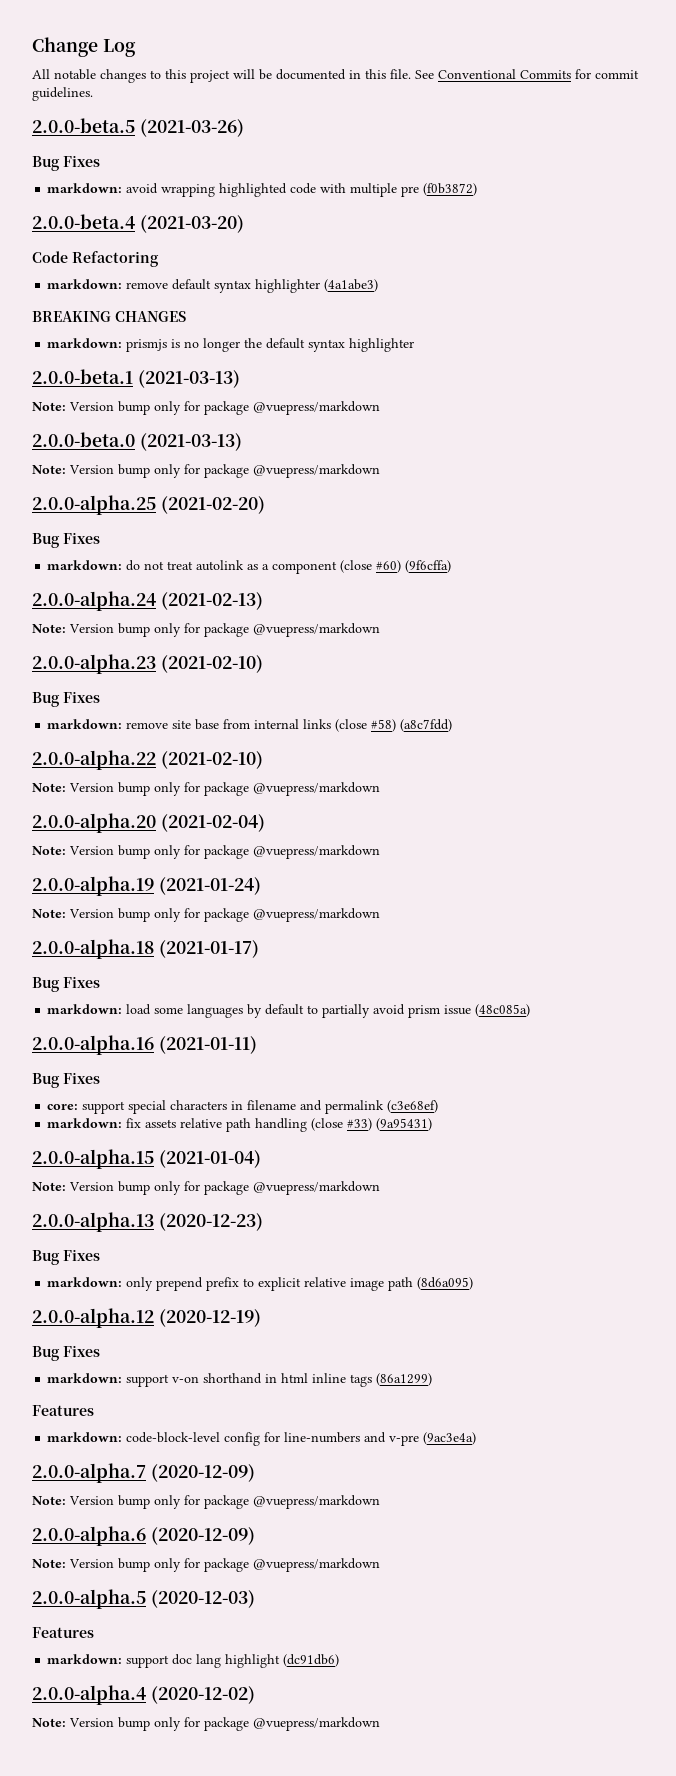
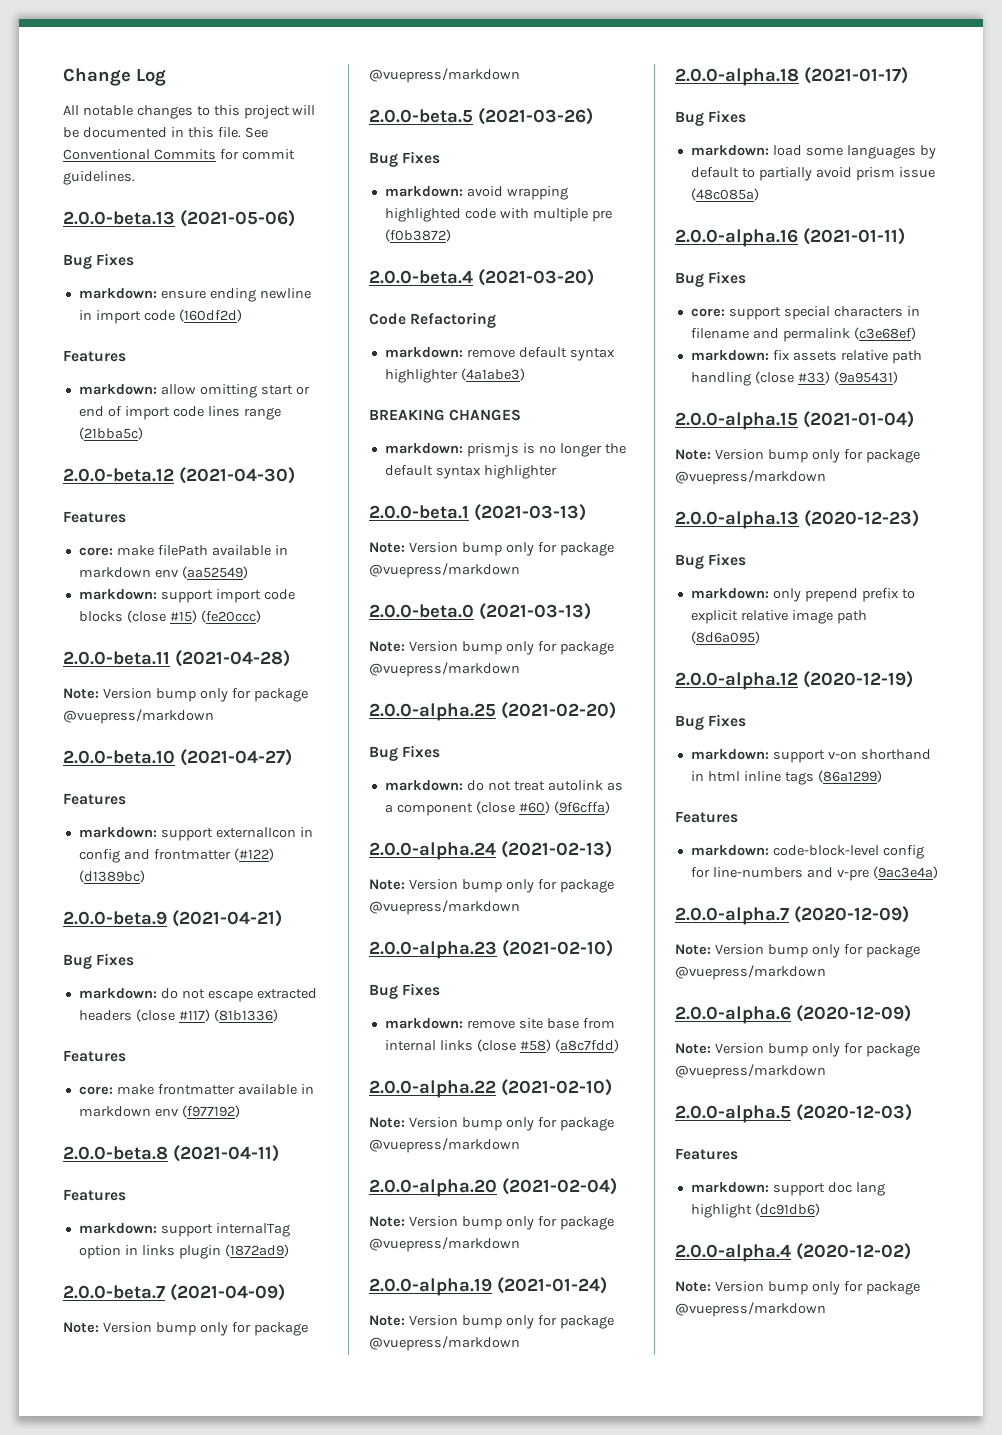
+ 2.0.0-beta.13 (2021-05-06)
+ Bug Fixes
+ markdown: ensure ending newline in import code (160df2d)
+ Features
+ markdown: allow omitting start or end of import code lines range (21bba5c)
+ 2.0.0-beta.12 (2021-04-30)
+ Features
+ core: make filePath available in markdown env (aa52549)
+ markdown: support import code blocks (close #15) (fe20ccc)
+ 2.0.0-beta.11 (2021-04-28)
+ Note: Version bump only for package @vuepress/markdown
+ 2.0.0-beta.10 (2021-04-27)
+ Features
+ markdown: support externalIcon in config and frontmatter (#122) (d1389bc)
+ 2.0.0-beta.9 (2021-04-21)
+ Bug Fixes
+ markdown: do not escape extracted headers (close #117) (81b1336)
+ Features
+ core: make frontmatter available in markdown env (f977192)
+ 2.0.0-beta.8 (2021-04-11)
+ Features
+ markdown: support internalTag option in links plugin (1872ad9)
+ 2.0.0-beta.7 (2021-04-09)
+ Note: Version bump only for package @vuepress/markdown

